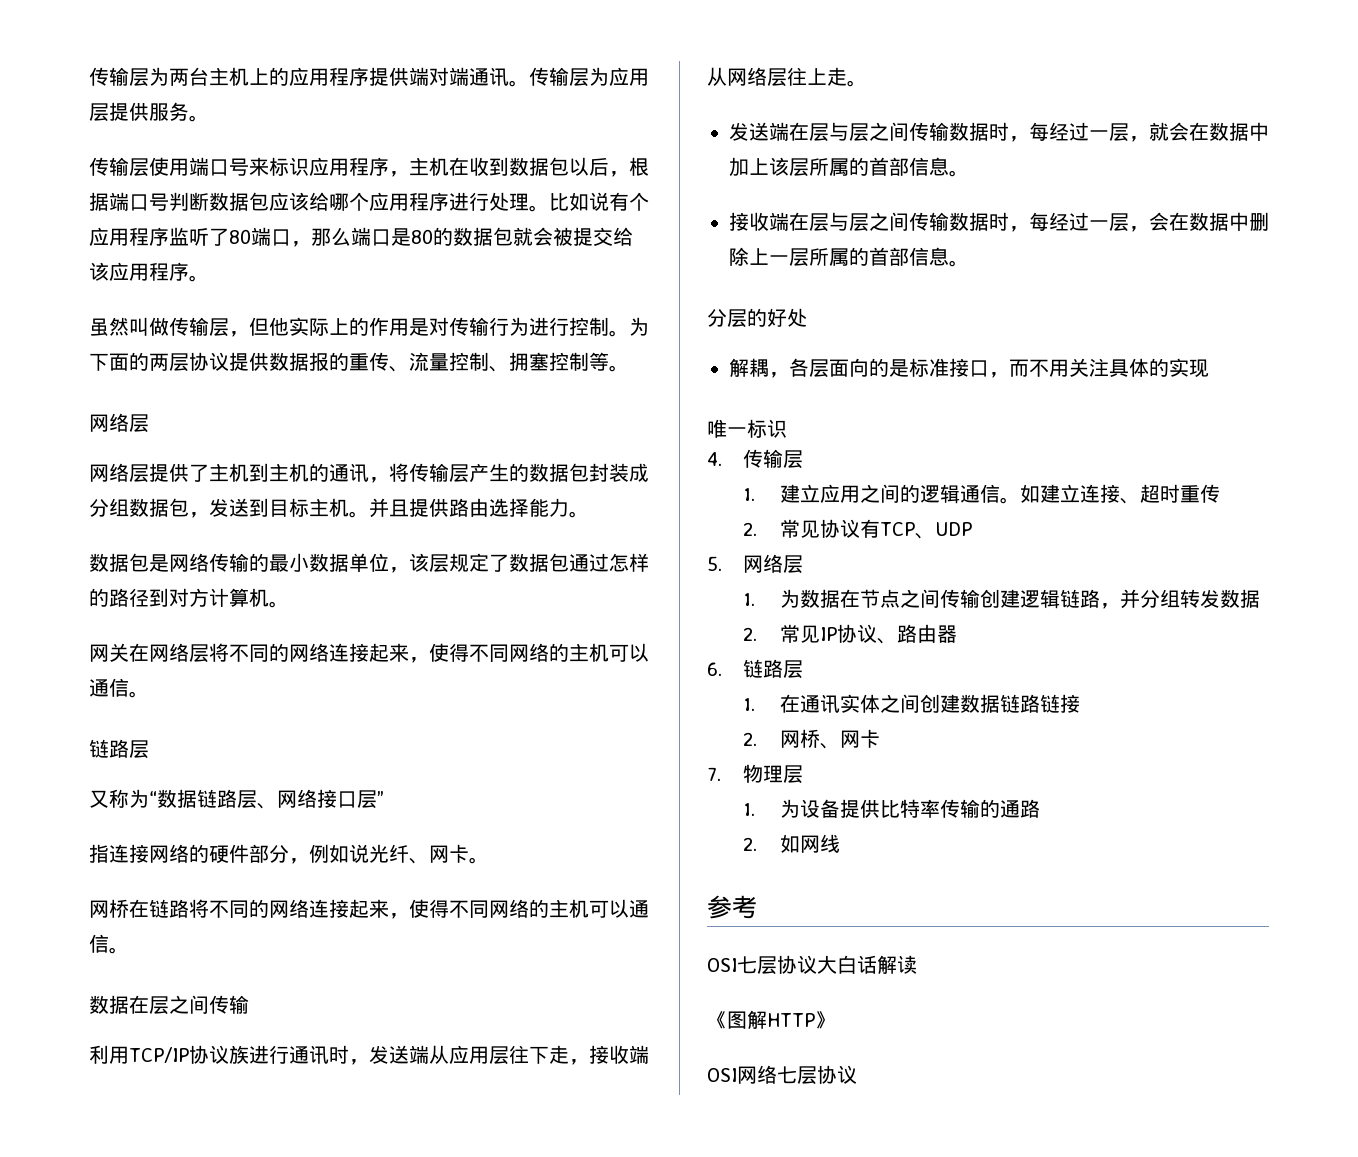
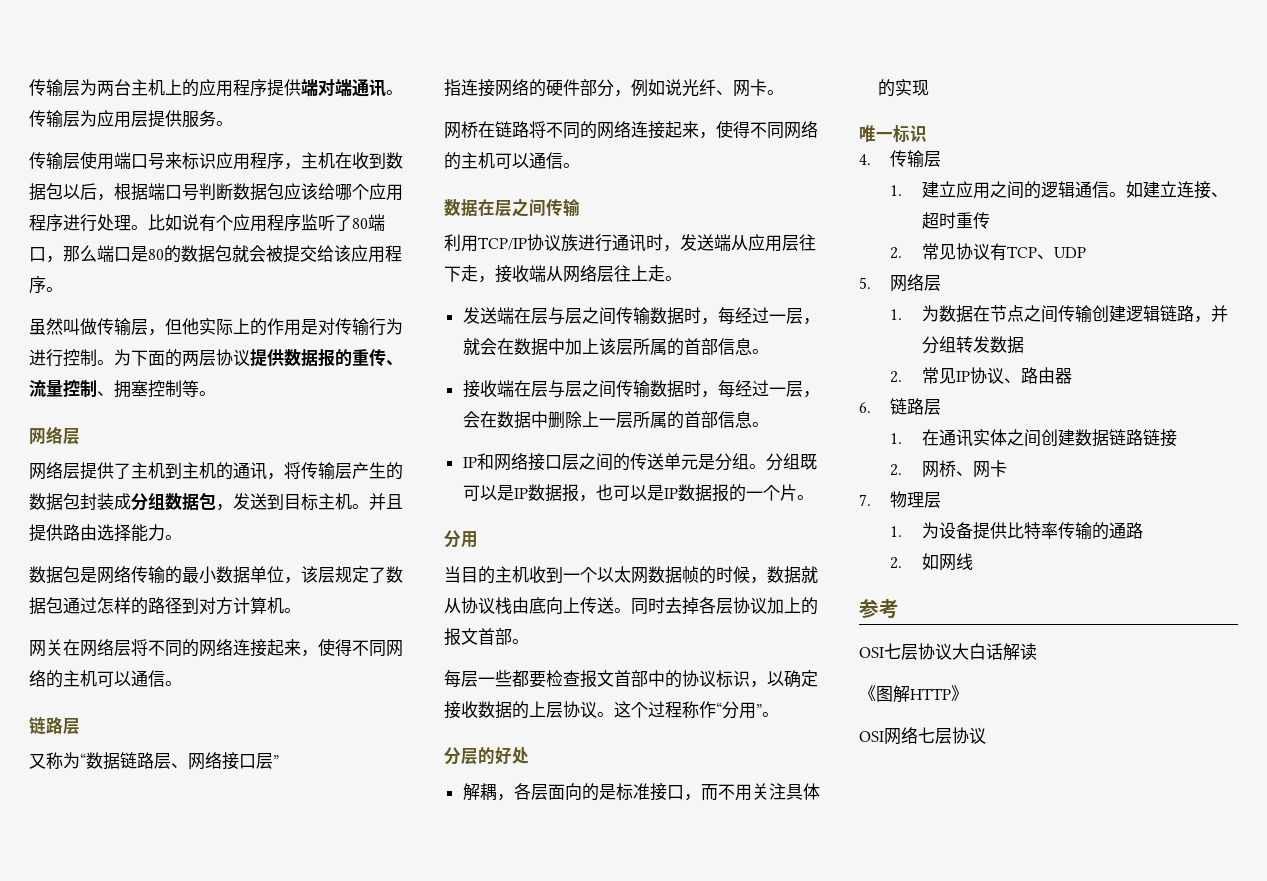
+ IP和网络接口层之间的传送单元是分组。分组既可以是IP数据报，也可以是IP数据报的一个片。
+ 分用
+ 当目的主机收到一个以太网数据帧的时候，数据就从协议栈由底向上传送。同时去掉各层协议加上的报文首部。
+ 每层一些都要检查报文首部中的协议标识，以确定接收数据的上层协议。这个过程称作“分用”。

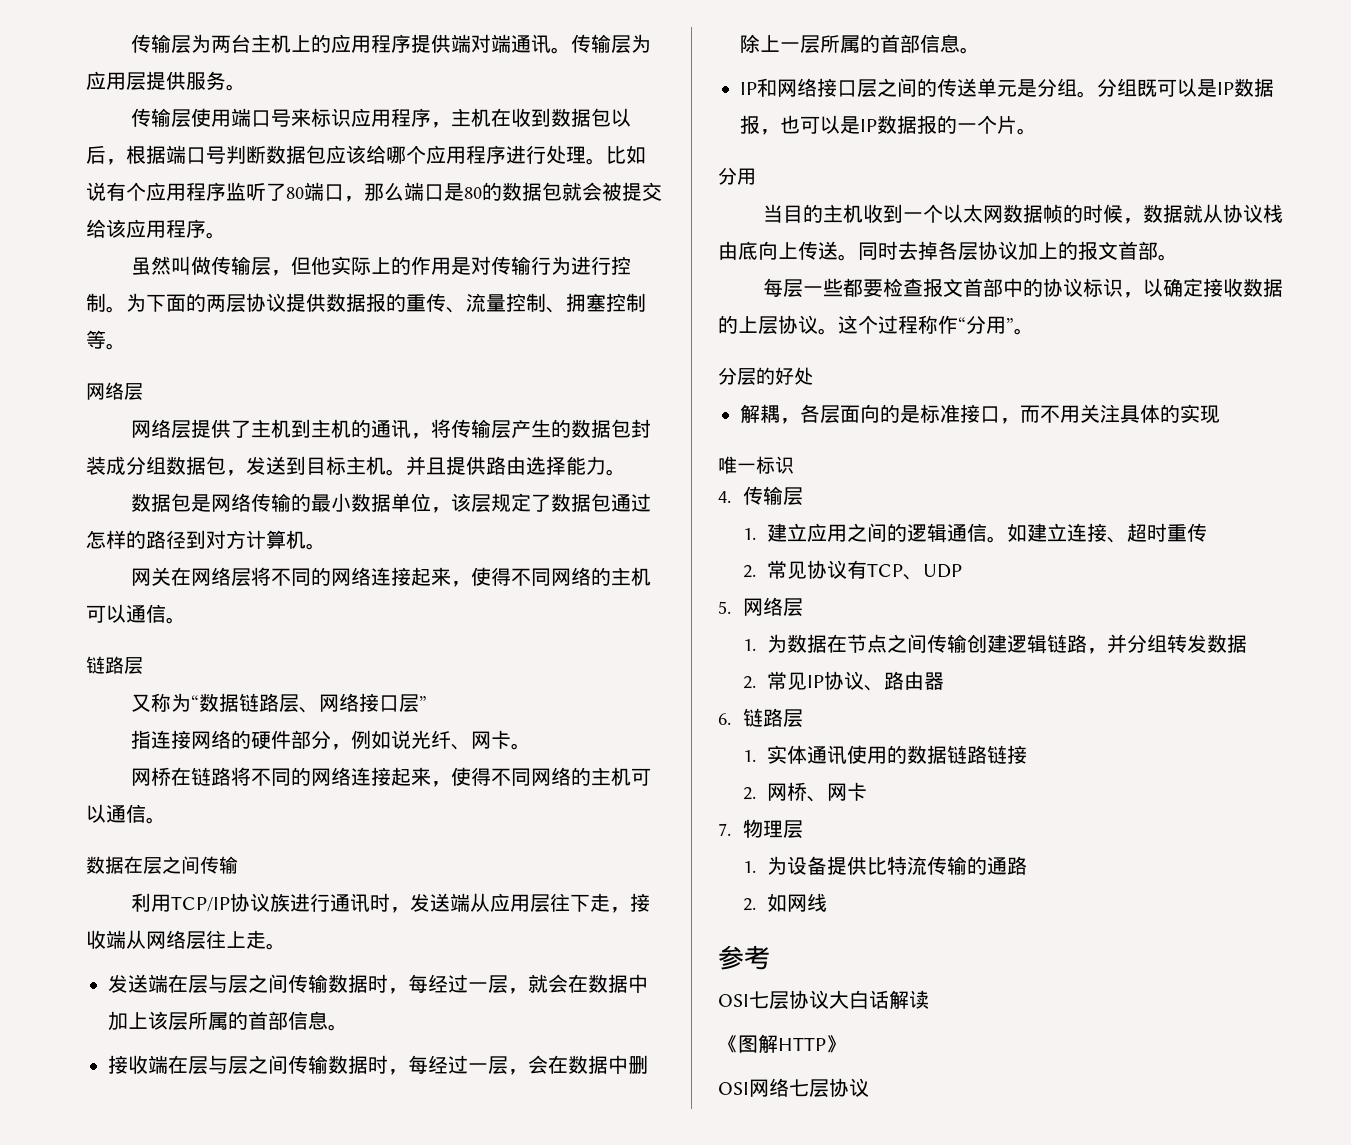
- 1.在通讯实体之间创建数据链路链接
+ 1.实体通讯使用的数据链路链接
- 1.为设备提供比特率传输的通路
+ 1.为设备提供比特流传输的通路

